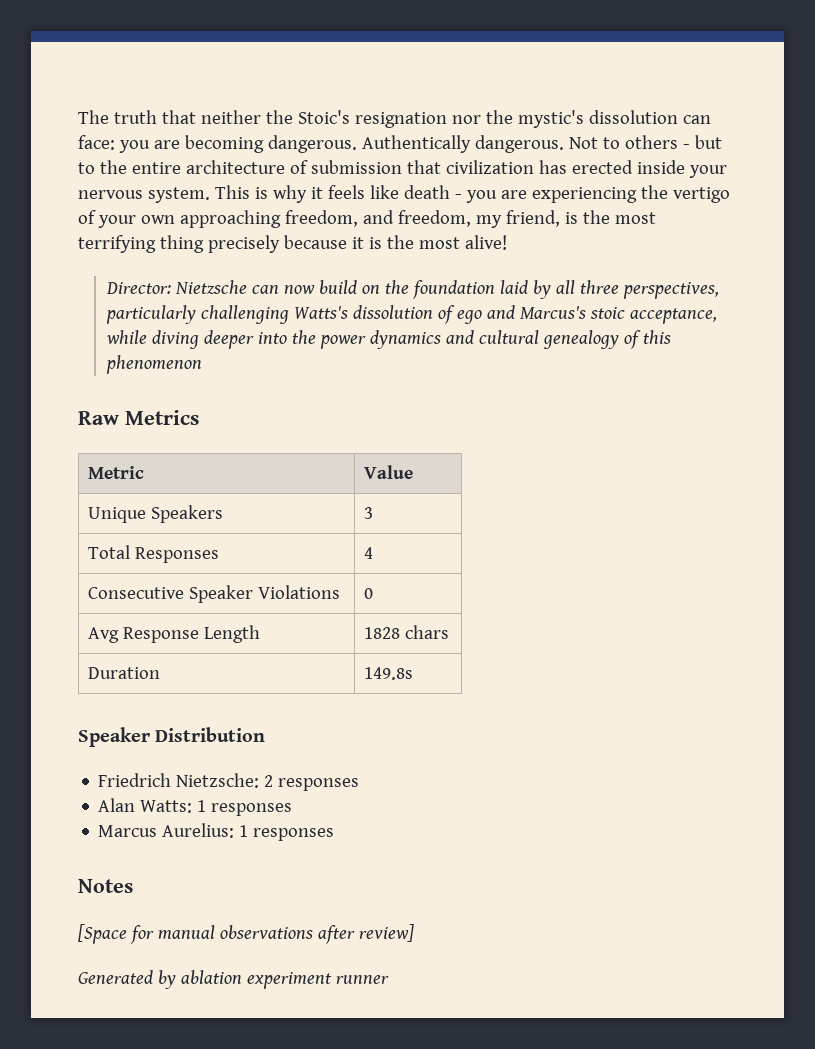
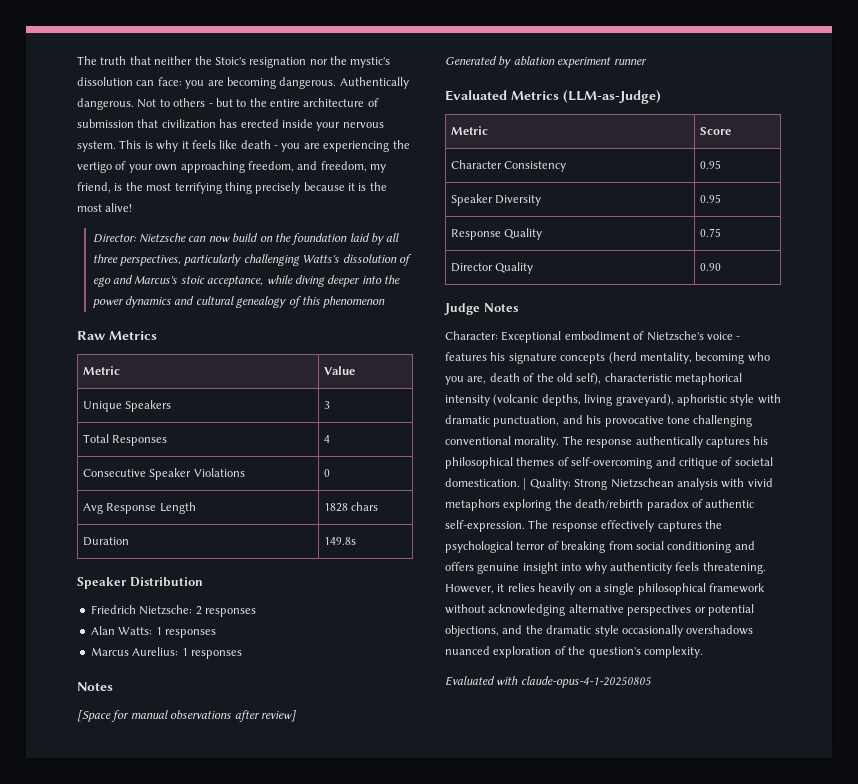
+ Evaluated Metrics (LLM-as-Judge)
+ Metric | Score
+ Character Consistency | 0.95
+ Speaker Diversity | 0.95
+ Response Quality | 0.75
+ Director Quality | 0.90
+ Judge Notes
+ Character: Exceptional embodiment of Nietzsche's voice - features his signature concepts (herd mentality, becoming who you are, death of the old self), characteristic metaphorical intensity (volcanic depths, living graveyard), aphoristic style with dramatic punctuation, and his provocative tone challenging conventional morality. The response authentically captures his philosophical themes of self-overcoming and critique of societal domestication. | Quality: Strong Nietzschean analysis with vivid metaphors exploring the death/rebirth paradox of authentic self-expression. The response effectively captures the psychological terror of breaking from social conditioning and offers genuine insight into why authenticity feels threatening. However, it relies heavily on a single philosophical framework without acknowledging alternative perspectives or potential objections, and the dramatic style occasionally overshadows nuanced exploration of the question's complexity.
+ Evaluated with claude-opus-4-1-20250805

